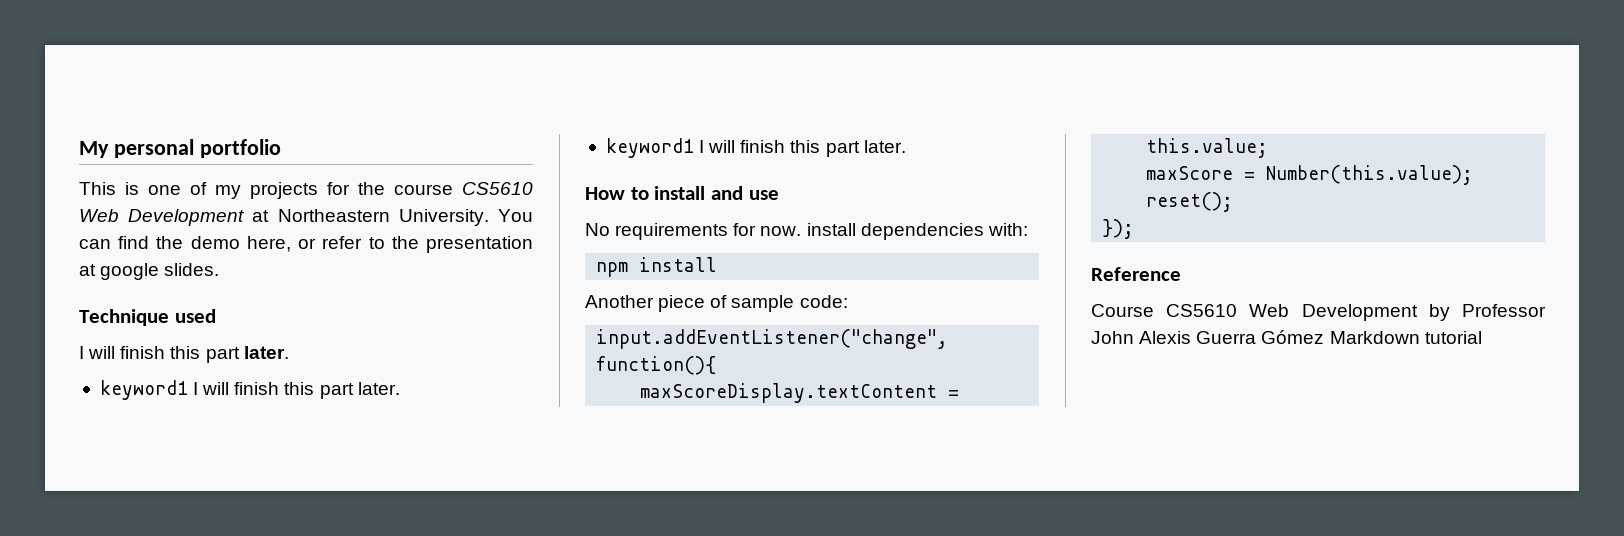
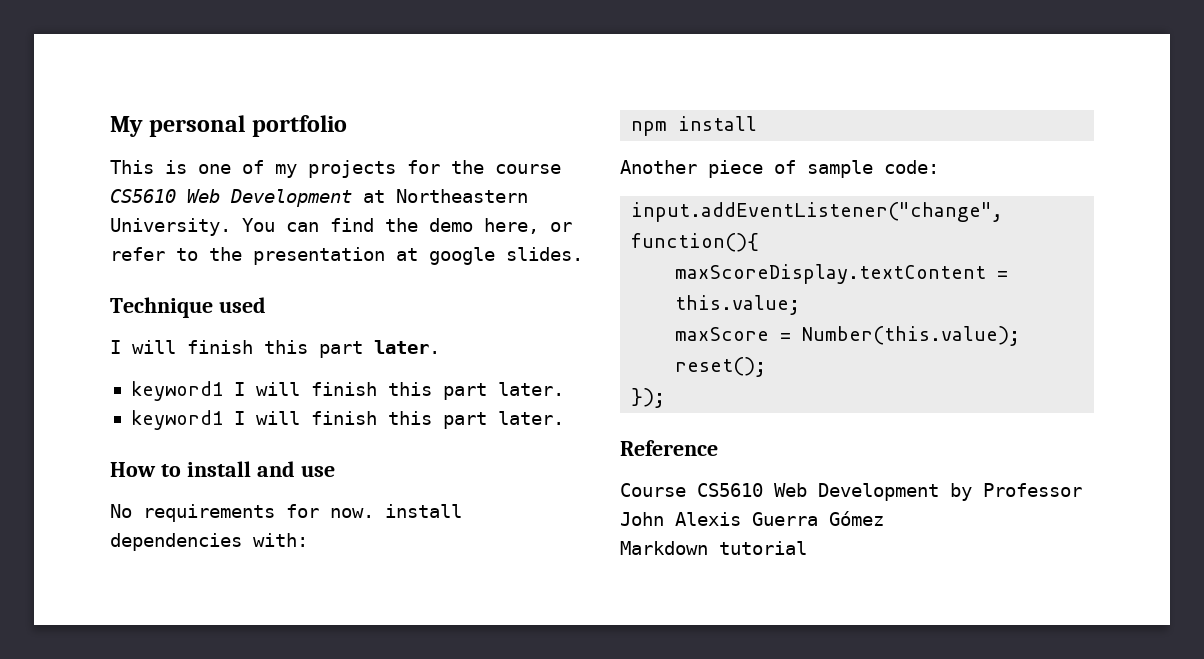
- Course CS5610 Web Development by Professor John Alexis Guerra Gómez Markdown tutorial
+ Course CS5610 Web Development by Professor John Alexis Guerra Gómez
+ Markdown tutorial

